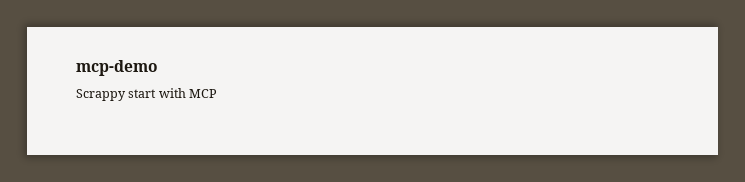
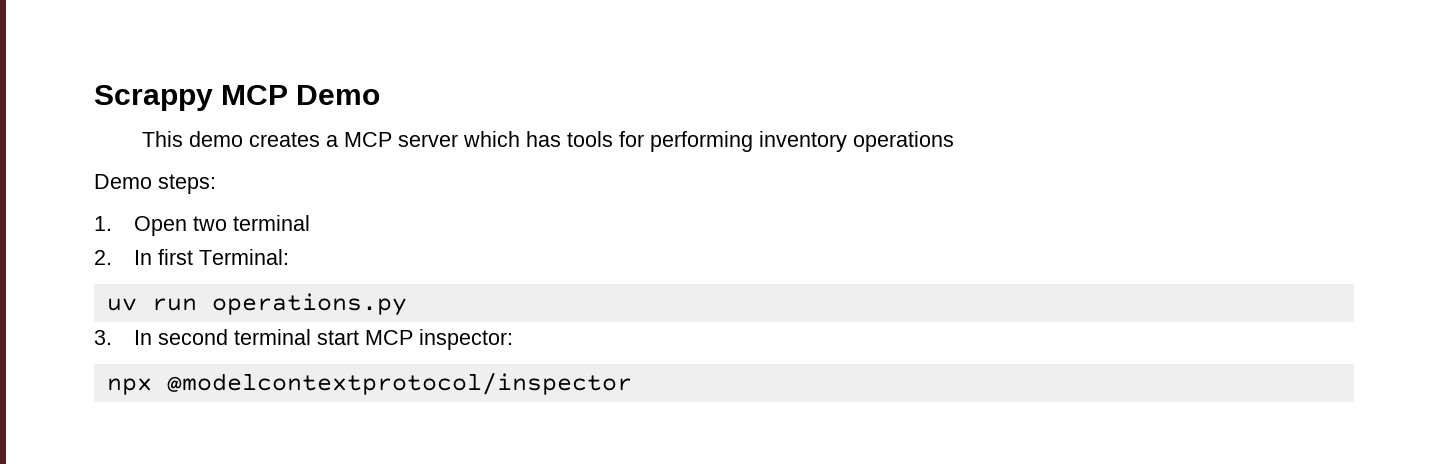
- mcp-demo
- Scrappy start with MCP
+ Scrappy MCP Demo
+ This demo creates a MCP server which has tools for performing inventory operations
+ Demo steps:
+ 1. Open two terminal
+ 2. In first Terminal:
+ uv run operations.py
+ 3. In second terminal start MCP inspector:
+ npx @modelcontextprotocol/inspector

